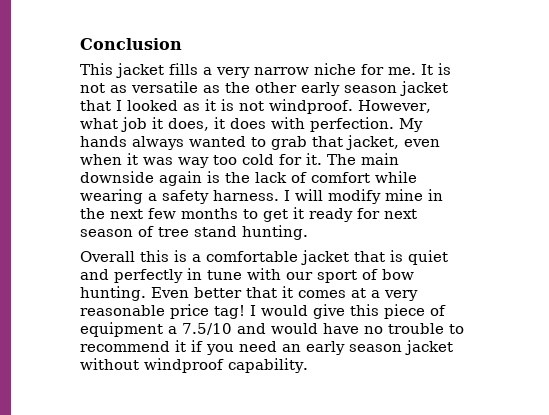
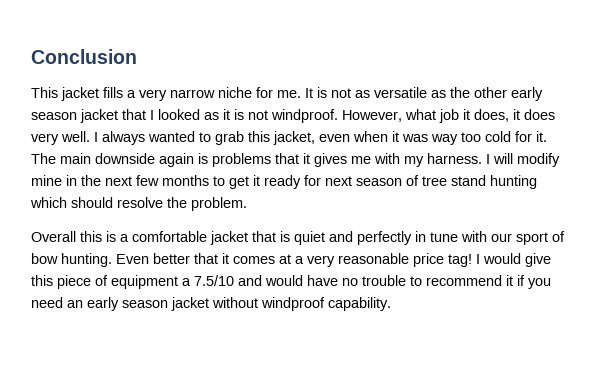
- However, what job it does, it does with perfection. My hands always wanted to grab that jacket, even when it was way too cold for it.
+ However, what job it does, it does very well. I always wanted to grab this jacket, even when it was way too cold for it.
- The main downside again is the lack of comfort while wearing a safety harness.
+ The main downside again is problems that it gives me with my harness.
- I will modify mine in the next few months to get it ready for next season of tree stand hunting.
+ I will modify mine in the next few months to get it ready for next season of tree stand hunting which should resolve the problem.

